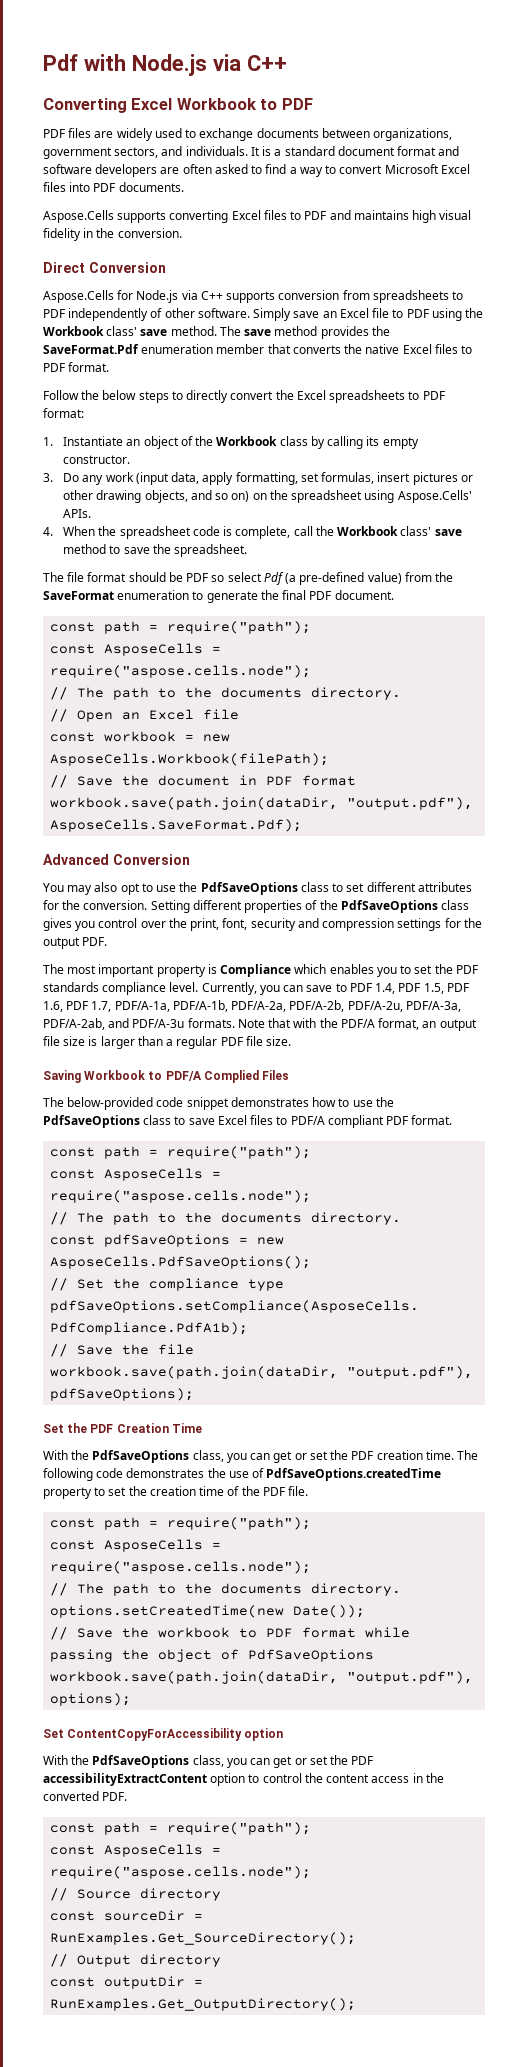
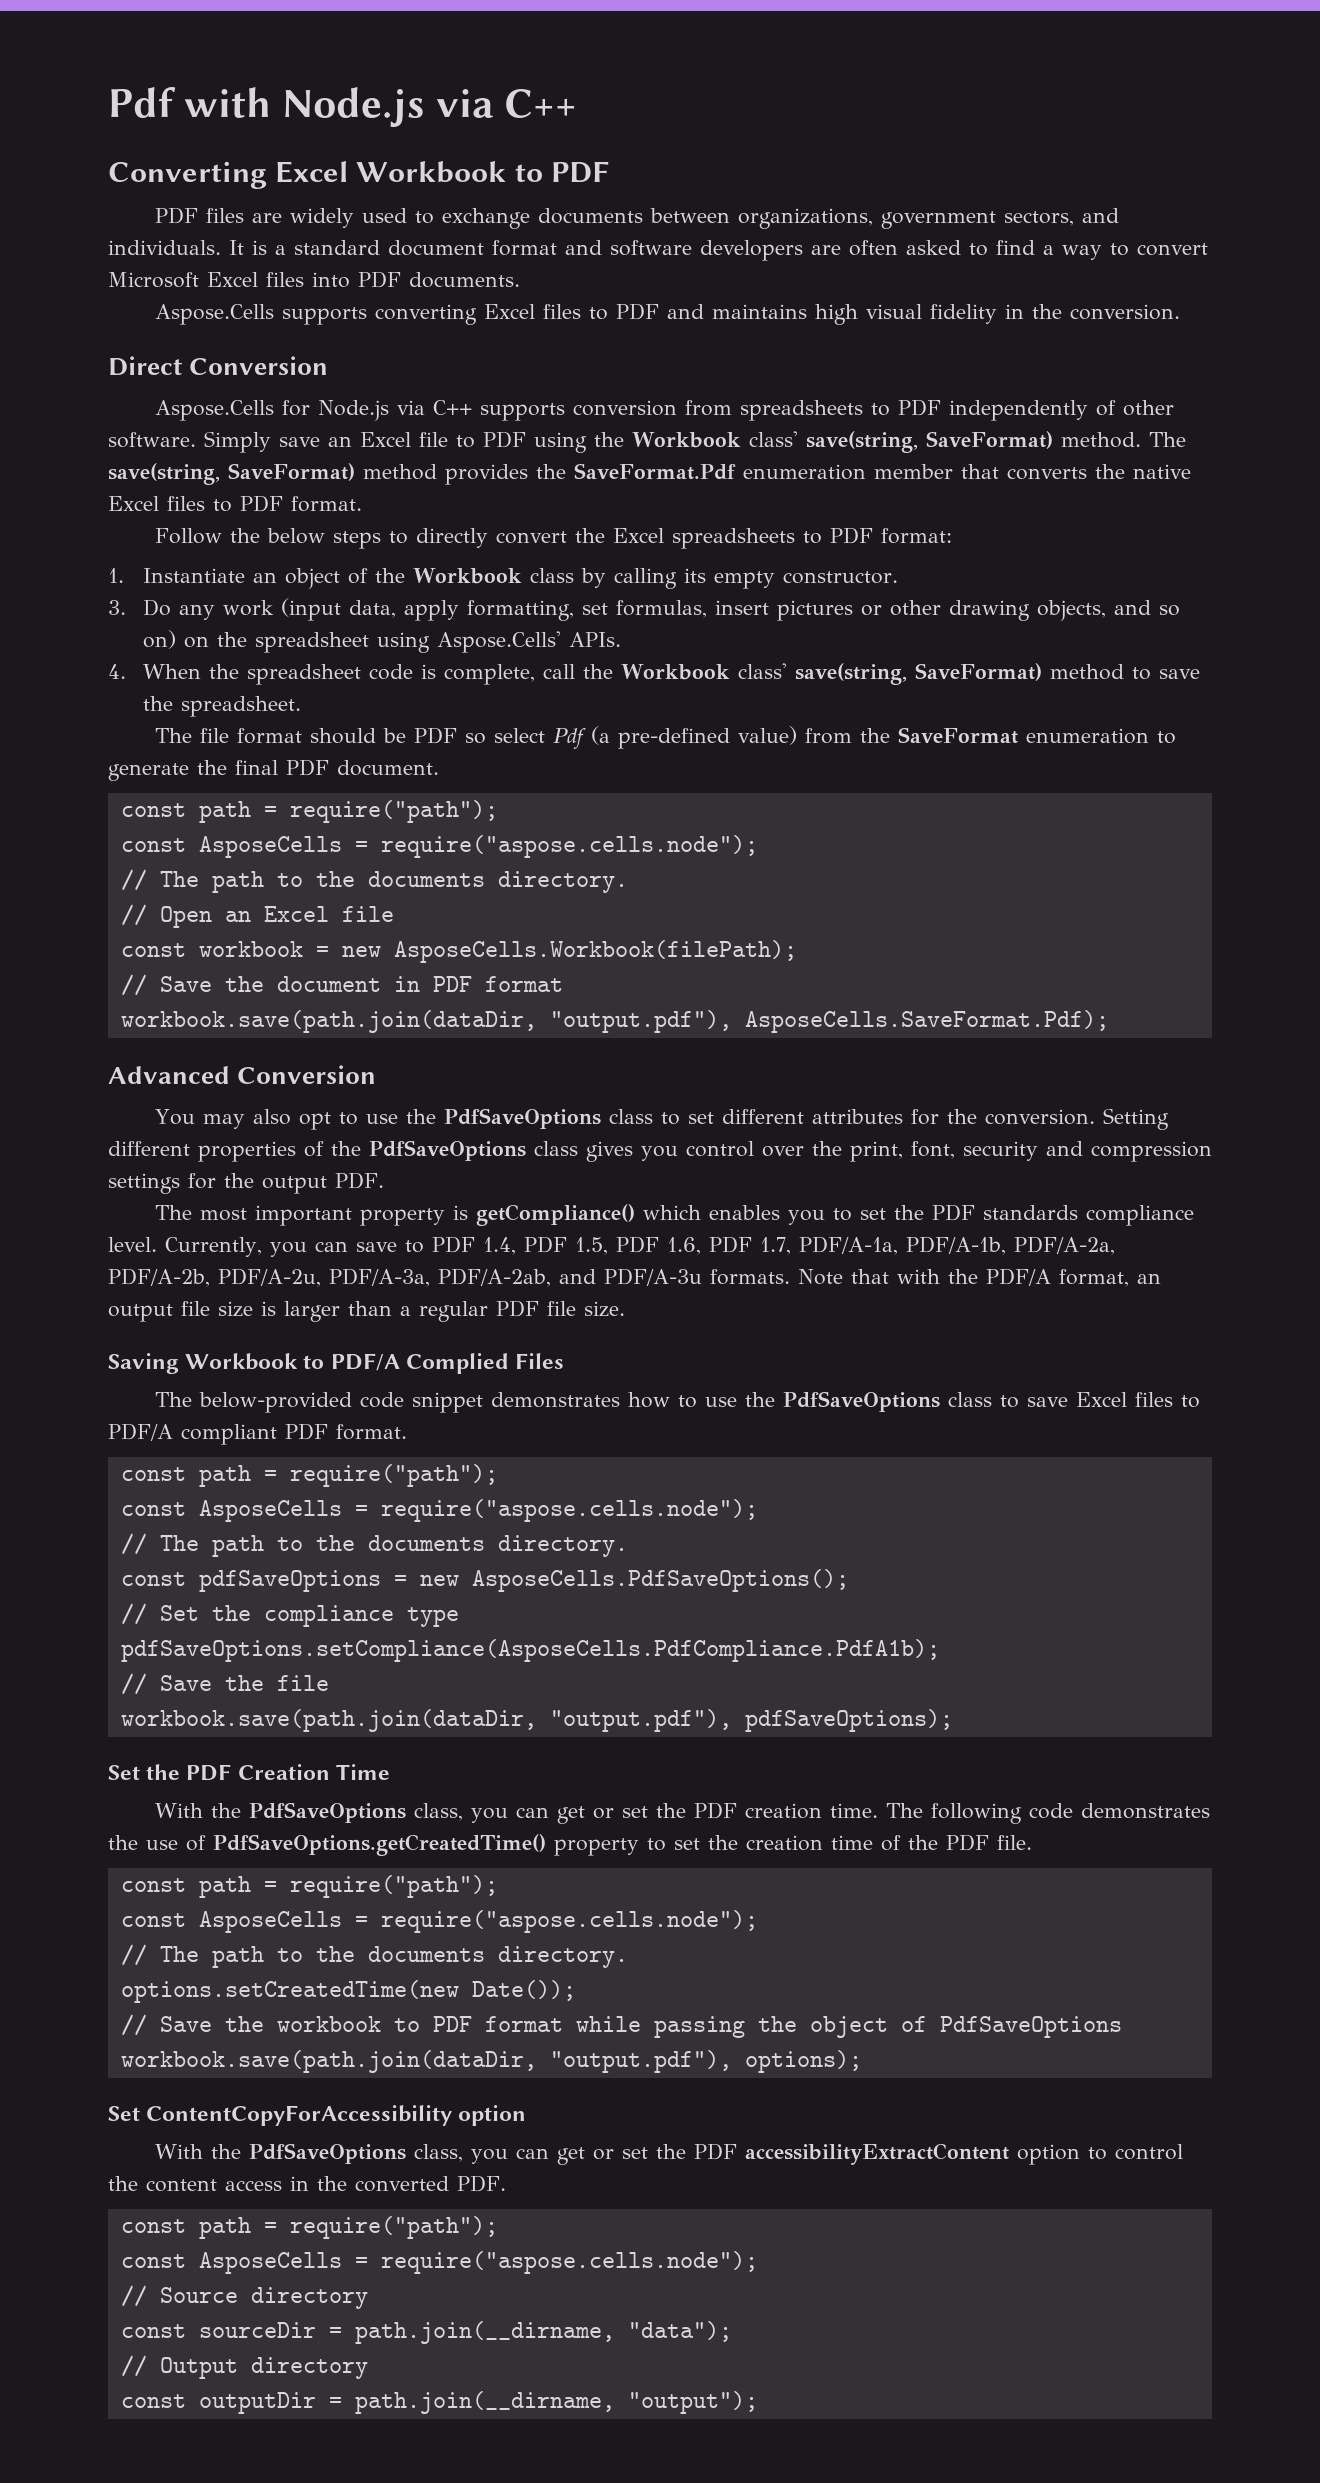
- Simply save an Excel file to PDF using the Workbook class' save method. The save method provides the SaveFormat.Pdf enumeration member that converts the native Excel files to PDF format.
+ Simply save an Excel file to PDF using the Workbook class' save(string, SaveFormat) method. The save(string, SaveFormat) method provides the SaveFormat.Pdf enumeration member that converts the native Excel files to PDF format.
- 4. When the spreadsheet code is complete, call the Workbook class' save method to save the spreadsheet.
+ 4. When the spreadsheet code is complete, call the Workbook class' save(string, SaveFormat) method to save the spreadsheet.
- The most important property is Compliance which enables you to set the PDF standards compliance level.
+ The most important property is getCompliance() which enables you to set the PDF standards compliance level.
- The following code demonstrates the use of PdfSaveOptions.createdTime property to set the creation time of the PDF file.
+ The following code demonstrates the use of PdfSaveOptions.getCreatedTime() property to set the creation time of the PDF file.
- const sourceDir = RunExamples.Get_SourceDirectory();
+ const sourceDir = path.join(__dirname, "data");
- const outputDir = RunExamples.Get_OutputDirectory();
+ const outputDir = path.join(__dirname, "output");

